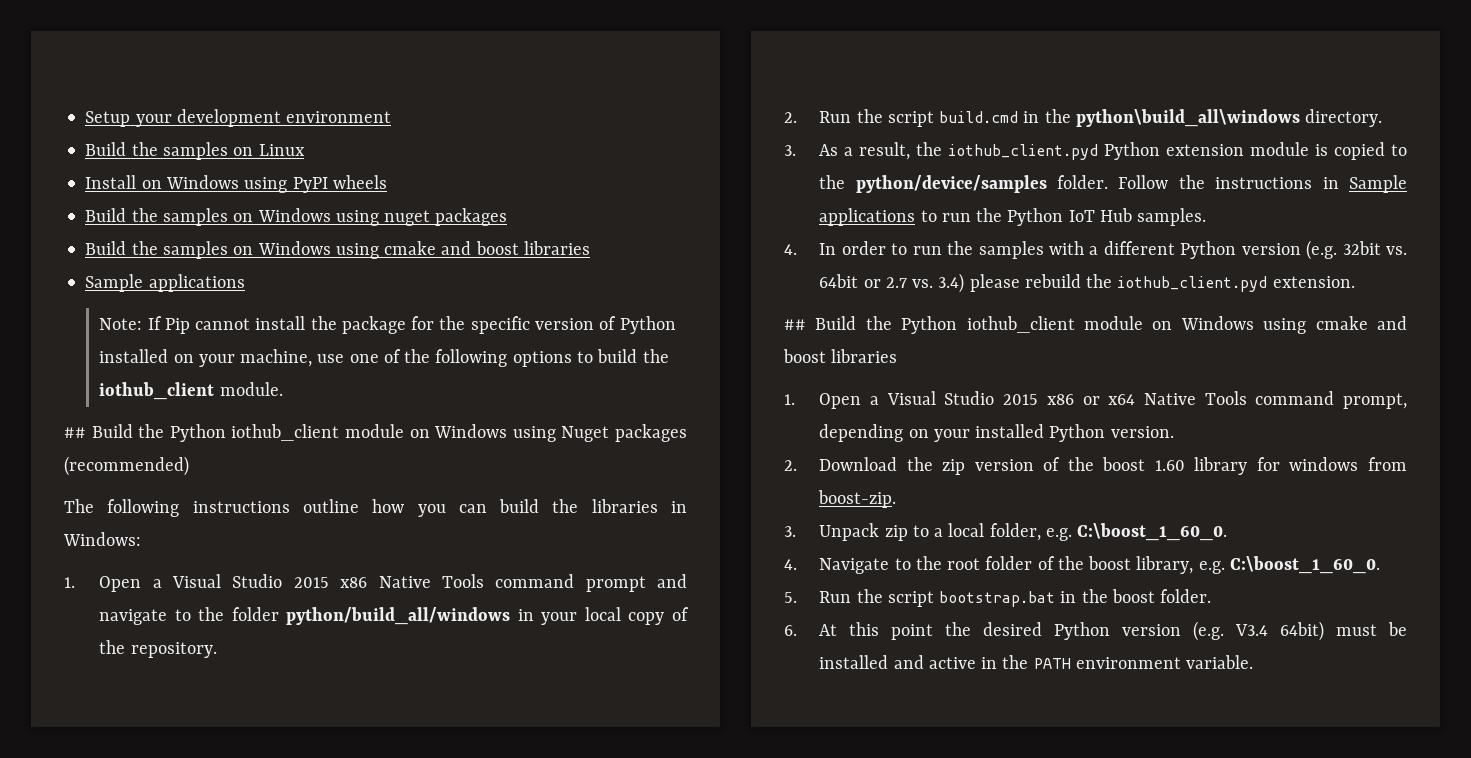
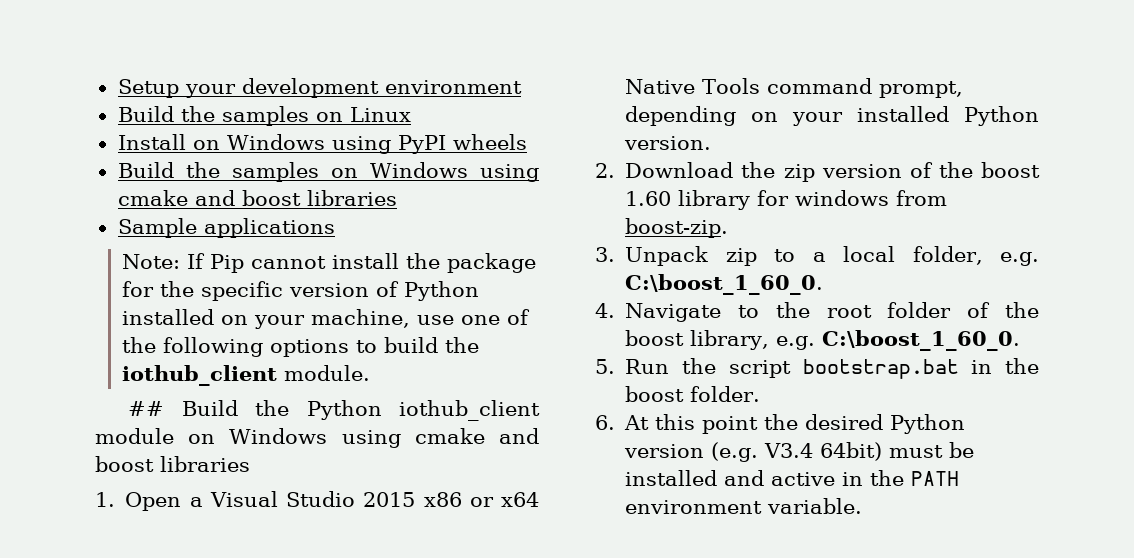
- Build the samples on Windows using nuget packages
- ## Build the Python iothub_client module on Windows using Nuget packages (recommended)
- The following instructions outline how you can build the libraries in Windows:
- 1. Open a Visual Studio 2015 x86 Native Tools command prompt and navigate to the folder python/build_all/windows in your local copy of the repository.
- 2. Run the script build.cmd in the python\build_all\windows directory.
- 3. As a result, the iothub_client.pyd Python extension module is copied to the python/device/samples folder. Follow the instructions in Sample applications to run the Python IoT Hub samples.
- 4. In order to run the samples with a different Python version (e.g. 32bit vs. 64bit or 2.7 vs. 3.4) please rebuild the iothub_client.pyd extension.

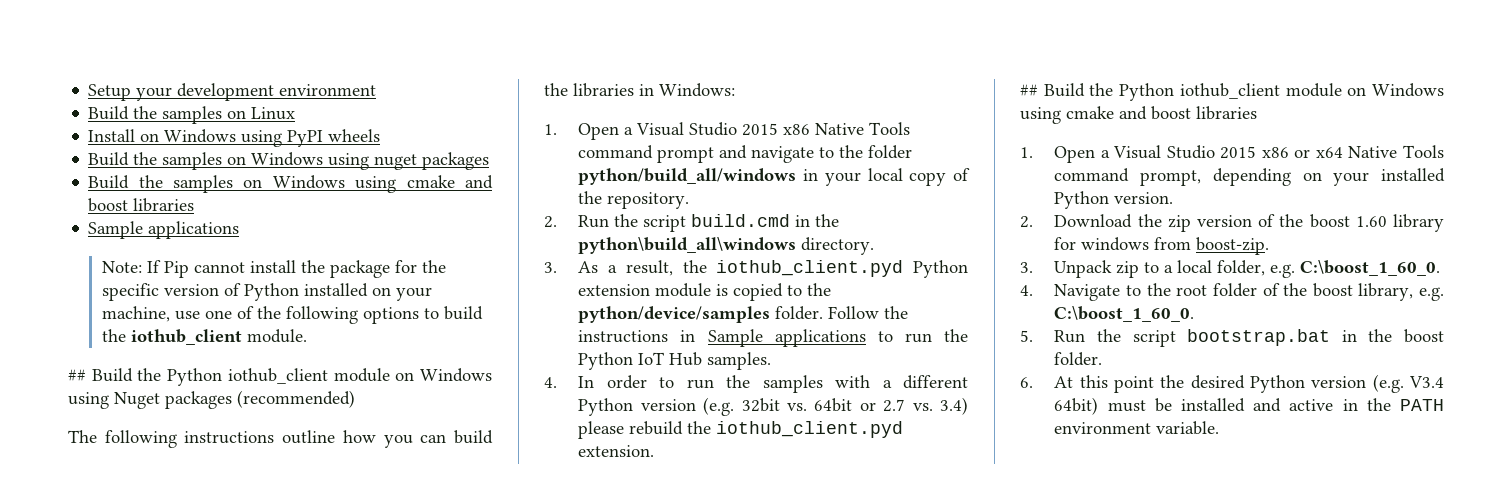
+ Build the samples on Windows using nuget packages
+ ## Build the Python iothub_client module on Windows using Nuget packages (recommended)
+ The following instructions outline how you can build the libraries in Windows:
+ 1. Open a Visual Studio 2015 x86 Native Tools command prompt and navigate to the folder python/build_all/windows in your local copy of the repository.
+ 2. Run the script build.cmd in the python\build_all\windows directory.
+ 3. As a result, the iothub_client.pyd Python extension module is copied to the python/device/samples folder. Follow the instructions in Sample applications to run the Python IoT Hub samples.
+ 4. In order to run the samples with a different Python version (e.g. 32bit vs. 64bit or 2.7 vs. 3.4) please rebuild the iothub_client.pyd extension.

